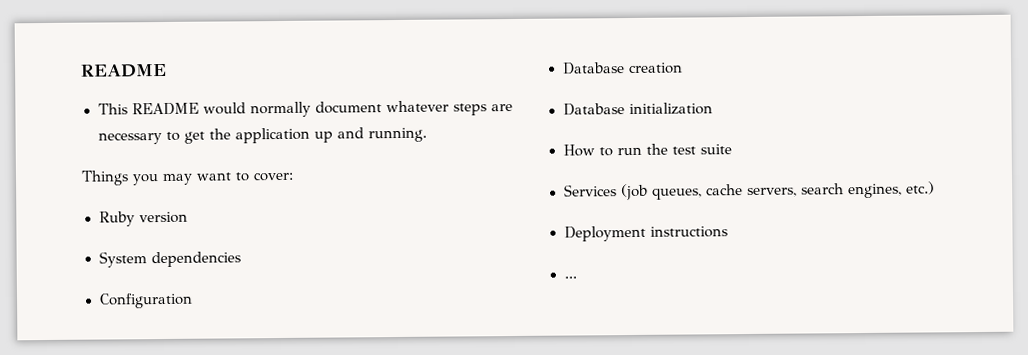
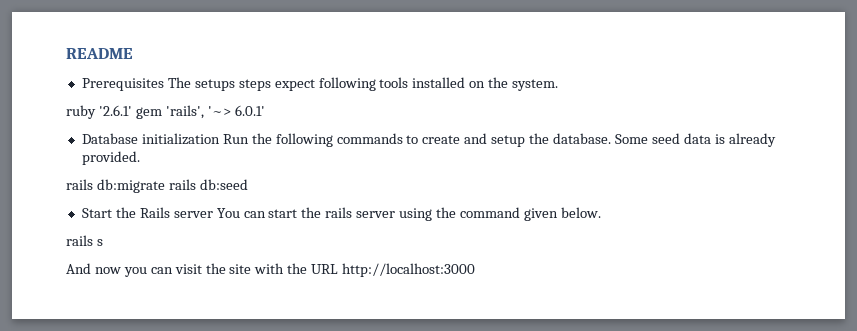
- This README would normally document whatever steps are necessary to get the application up and running.
- Things you may want to cover:
- Ruby version
- System dependencies
- Configuration
- Database creation
- Database initialization
- How to run the test suite
- Services (job queues, cache servers, search engines, etc.)
- Deployment instructions
- ...
+ Prerequisites The setups steps expect following tools installed on the system.
+ ruby '2.6.1' gem 'rails', '~> 6.0.1'
+ Database initialization Run the following commands to create and setup the database. Some seed data is already provided.
+ rails db:migrate rails db:seed
+ Start the Rails server You can start the rails server using the command given below.
+ rails s
+ And now you can visit the site with the URL http://localhost:3000

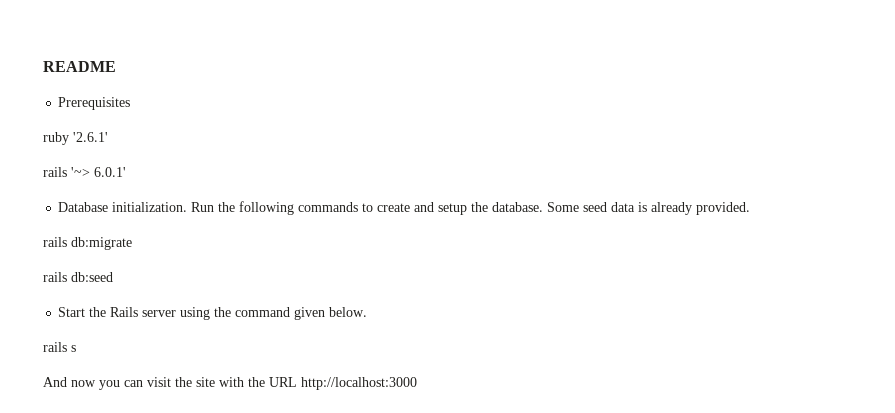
- Prerequisites The setups steps expect following tools installed on the system.
+ Prerequisites
- ruby '2.6.1' gem 'rails', '~> 6.0.1'
+ ruby '2.6.1'
+ rails '~> 6.0.1'
- Database initialization Run the following commands to create and setup the database.
+ Database initialization. Run the following commands to create and setup the database.
- rails db:migrate rails db:seed
+ rails db:migrate
+ rails db:seed
- Start the Rails server You can start the rails server using the command given below.
+ Start the Rails server using the command given below.

